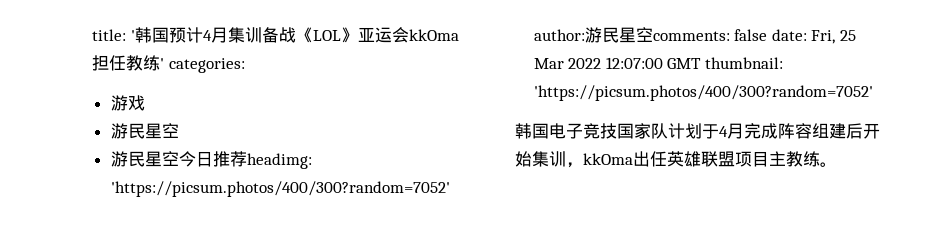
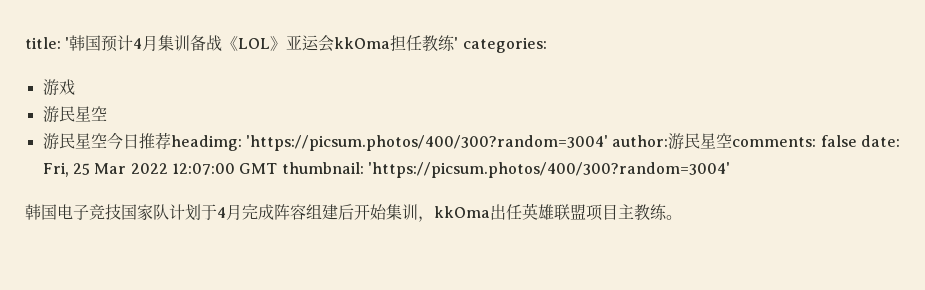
- 游民星空今日推荐headimg: 'https://picsum.photos/400/300?random=7052' author:游民星空comments: false date: Fri, 25 Mar 2022 12:07:00 GMT thumbnail: 'https://picsum.photos/400/300?random=7052'
+ 游民星空今日推荐headimg: 'https://picsum.photos/400/300?random=3004' author:游民星空comments: false date: Fri, 25 Mar 2022 12:07:00 GMT thumbnail: 'https://picsum.photos/400/300?random=3004'

